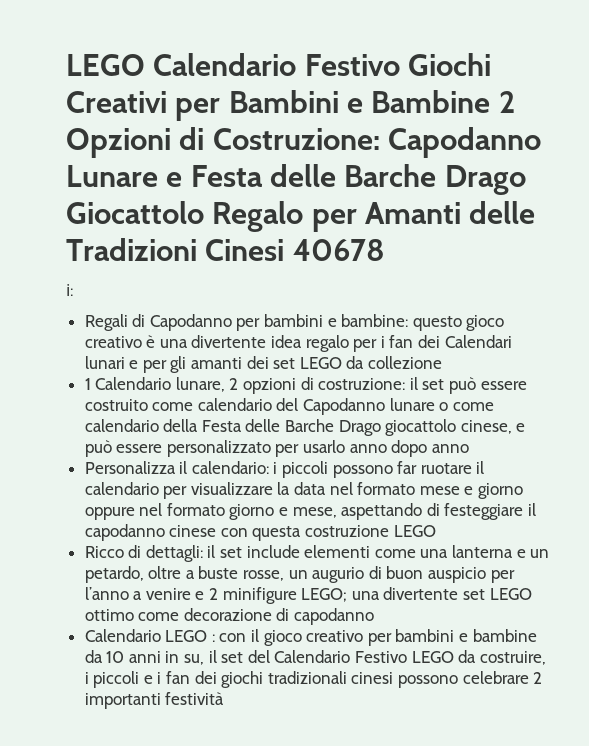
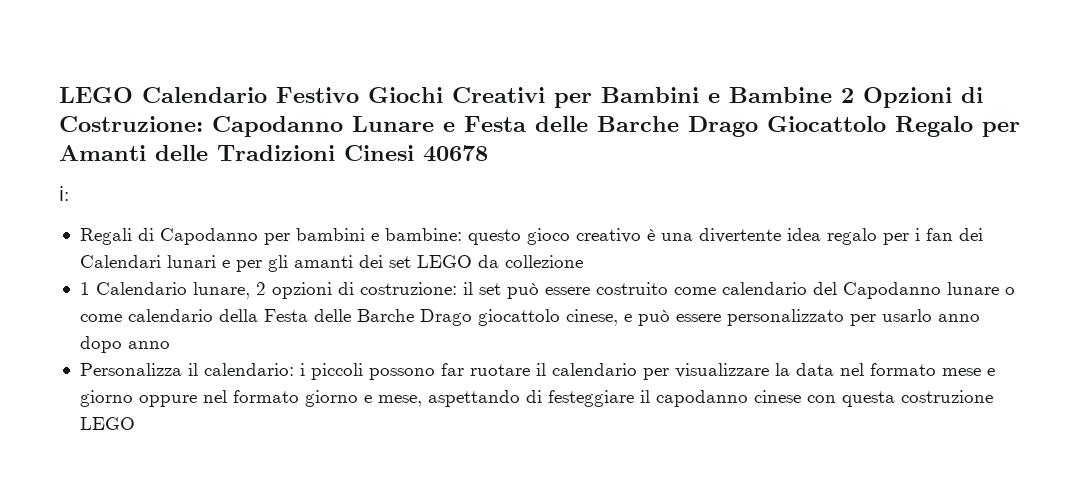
- Ricco di dettagli: il set include elementi come una lanterna e un petardo, oltre a buste rosse, un augurio di buon auspicio per l’anno a venire e 2 minifigure LEGO; una divertente set LEGO ottimo come decorazione di capodanno
- Calendario LEGO : con il gioco creativo per bambini e bambine da 10 anni in su, il set del Calendario Festivo LEGO da costruire, i piccoli e i fan dei giochi tradizionali cinesi possono celebrare 2 importanti festività

